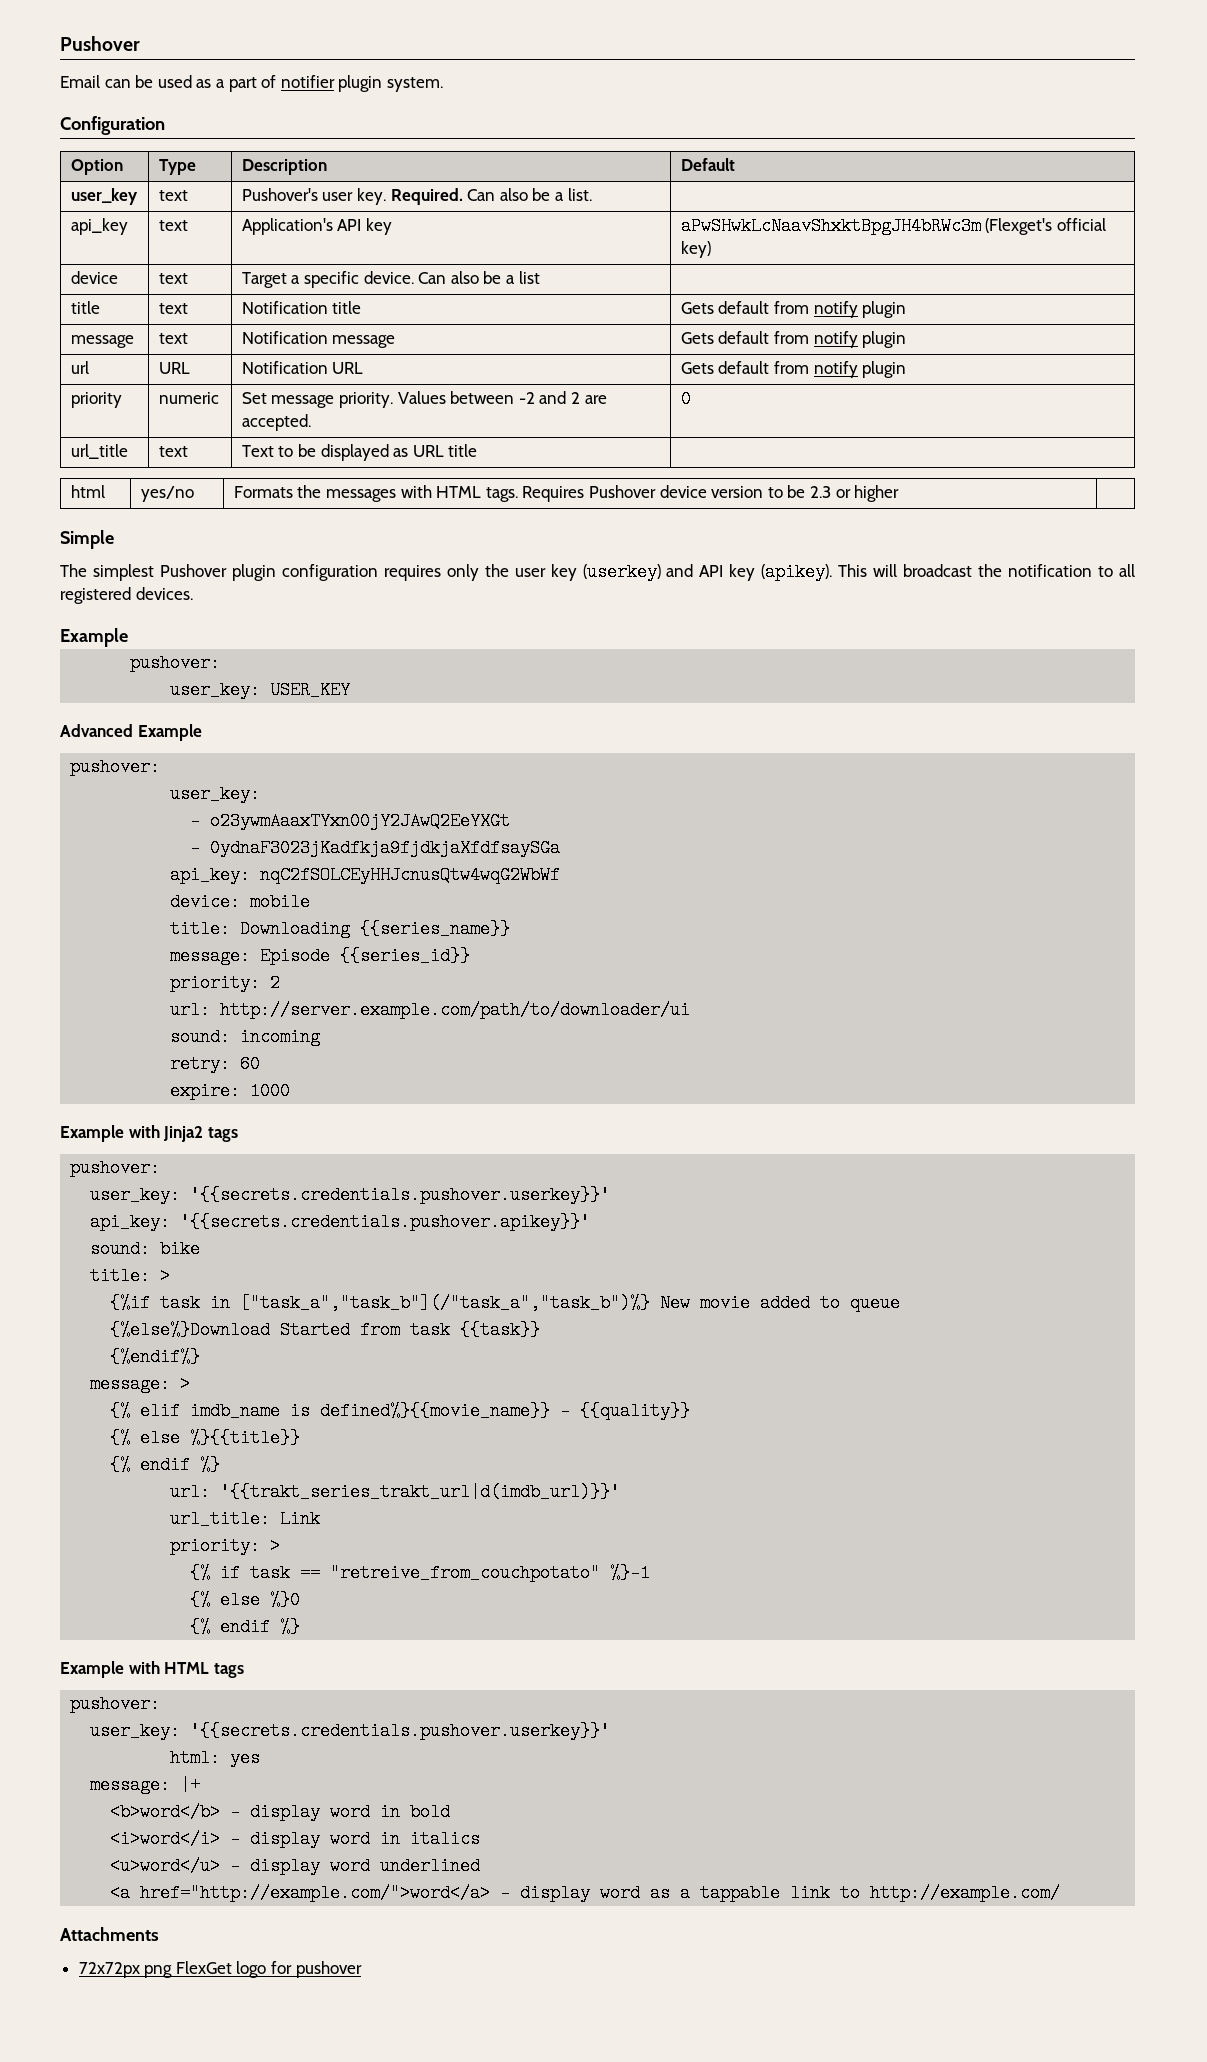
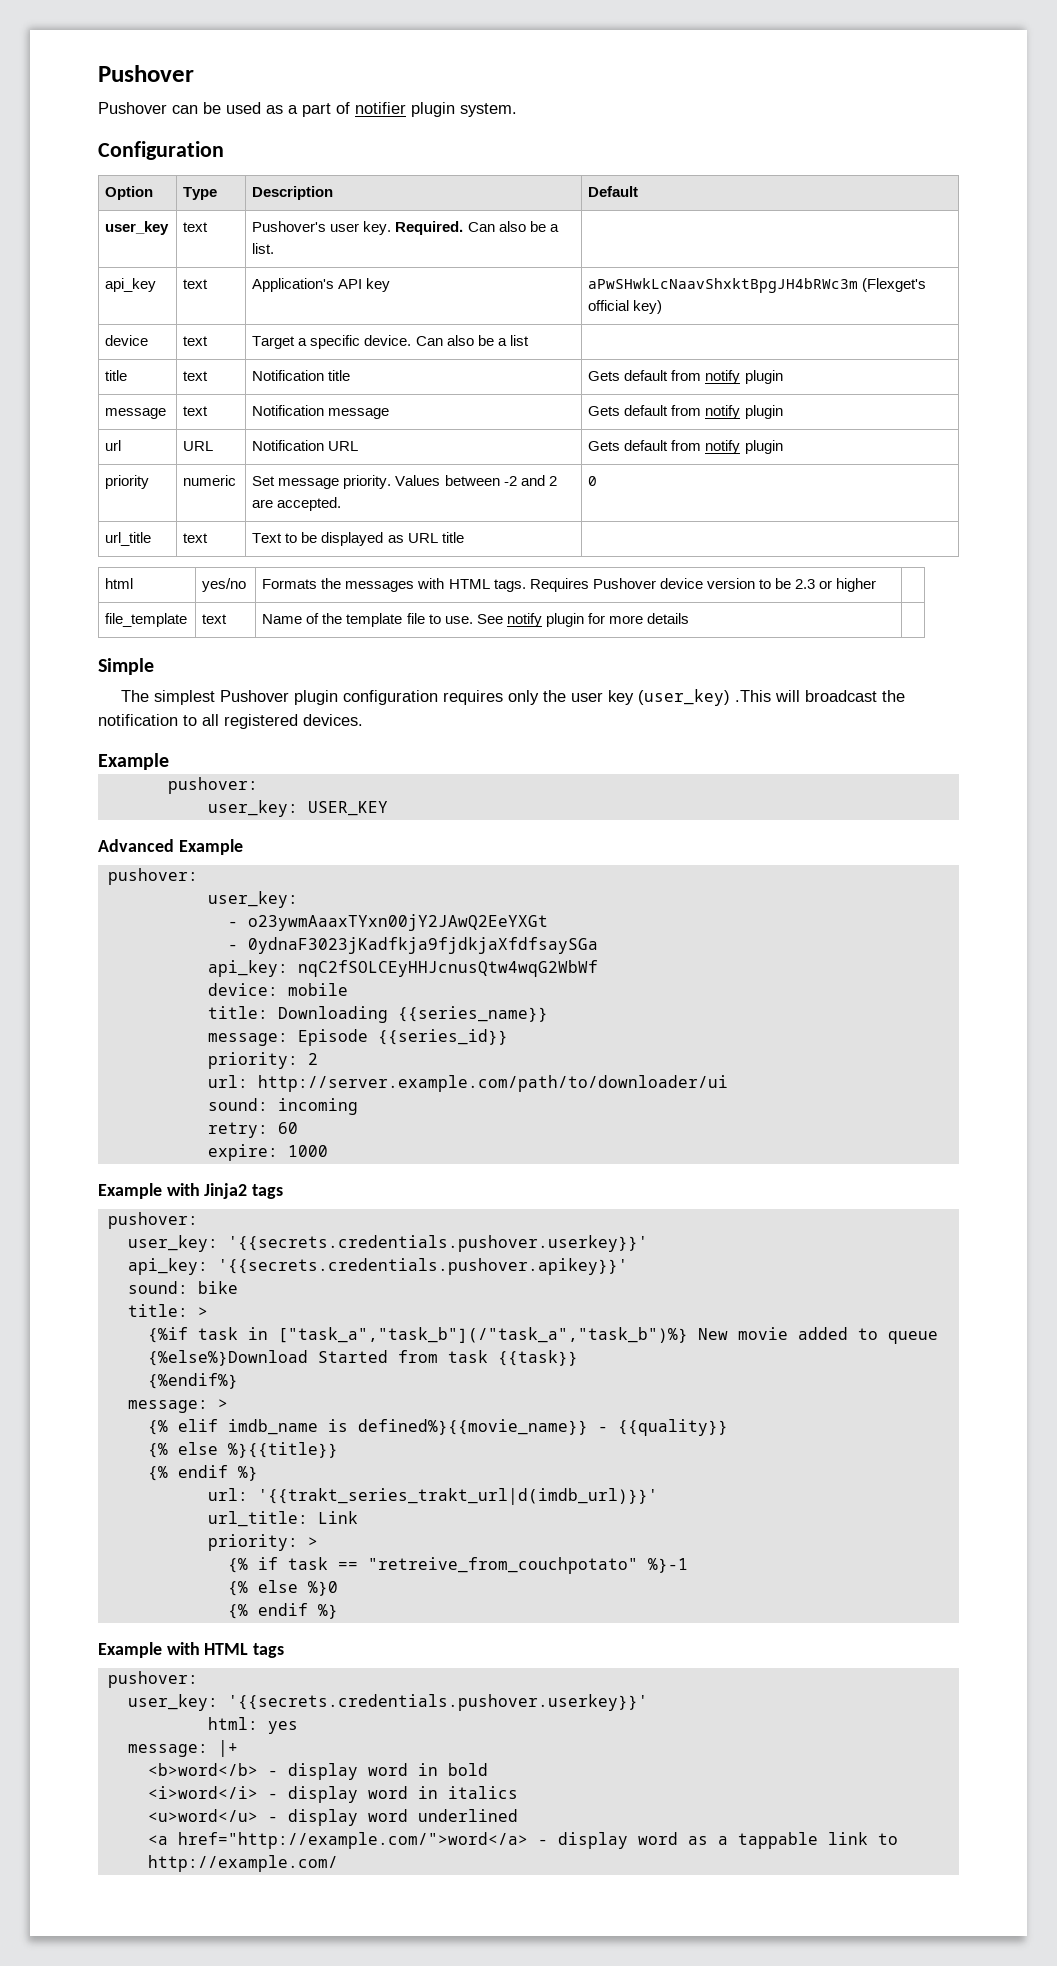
- Email can be used as a part of notifier plugin system.
+ Pushover can be used as a part of notifier plugin system.
+ file_template | text | Name of the template file to use. See notify plugin for more details |
- The simplest Pushover plugin configuration requires only the user key (userkey) and API key (apikey). This will broadcast the notification to all registered devices.
+ The simplest Pushover plugin configuration requires only the user key (user_key) .This will broadcast the notification to all registered devices.
- Attachments
- 72x72px png FlexGet logo for pushover

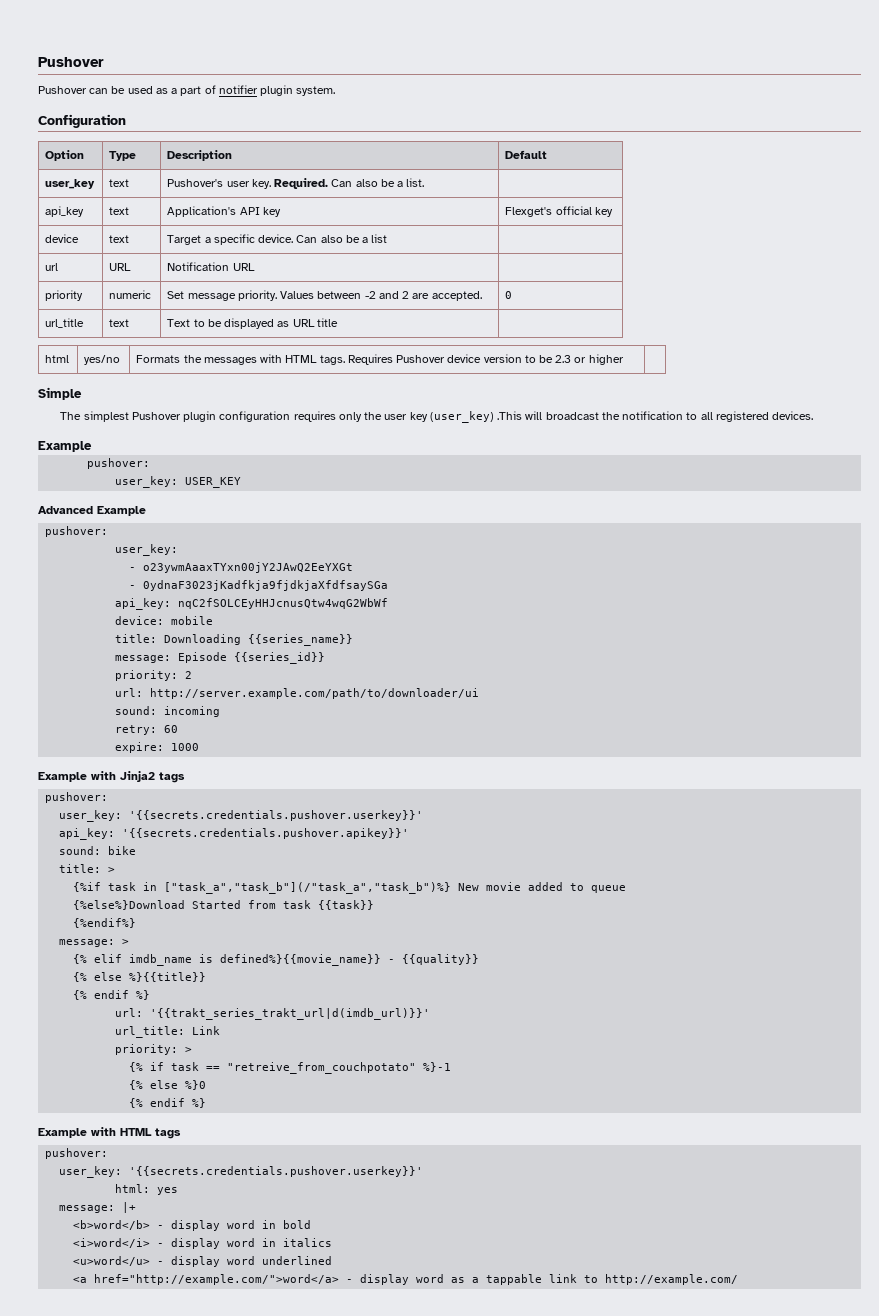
- api_key | text | Application's API key | aPwSHwkLcNaavShxktBpgJH4bRWc3m (Flexget's official key)
+ api_key | text | Application's API key | Flexget's official key
- title | text | Notification title | Gets default from notify plugin
- message | text | Notification message | Gets default from notify plugin
- url | URL | Notification URL | Gets default from notify plugin
+ url | URL | Notification URL |
- file_template | text | Name of the template file to use. See notify plugin for more details |

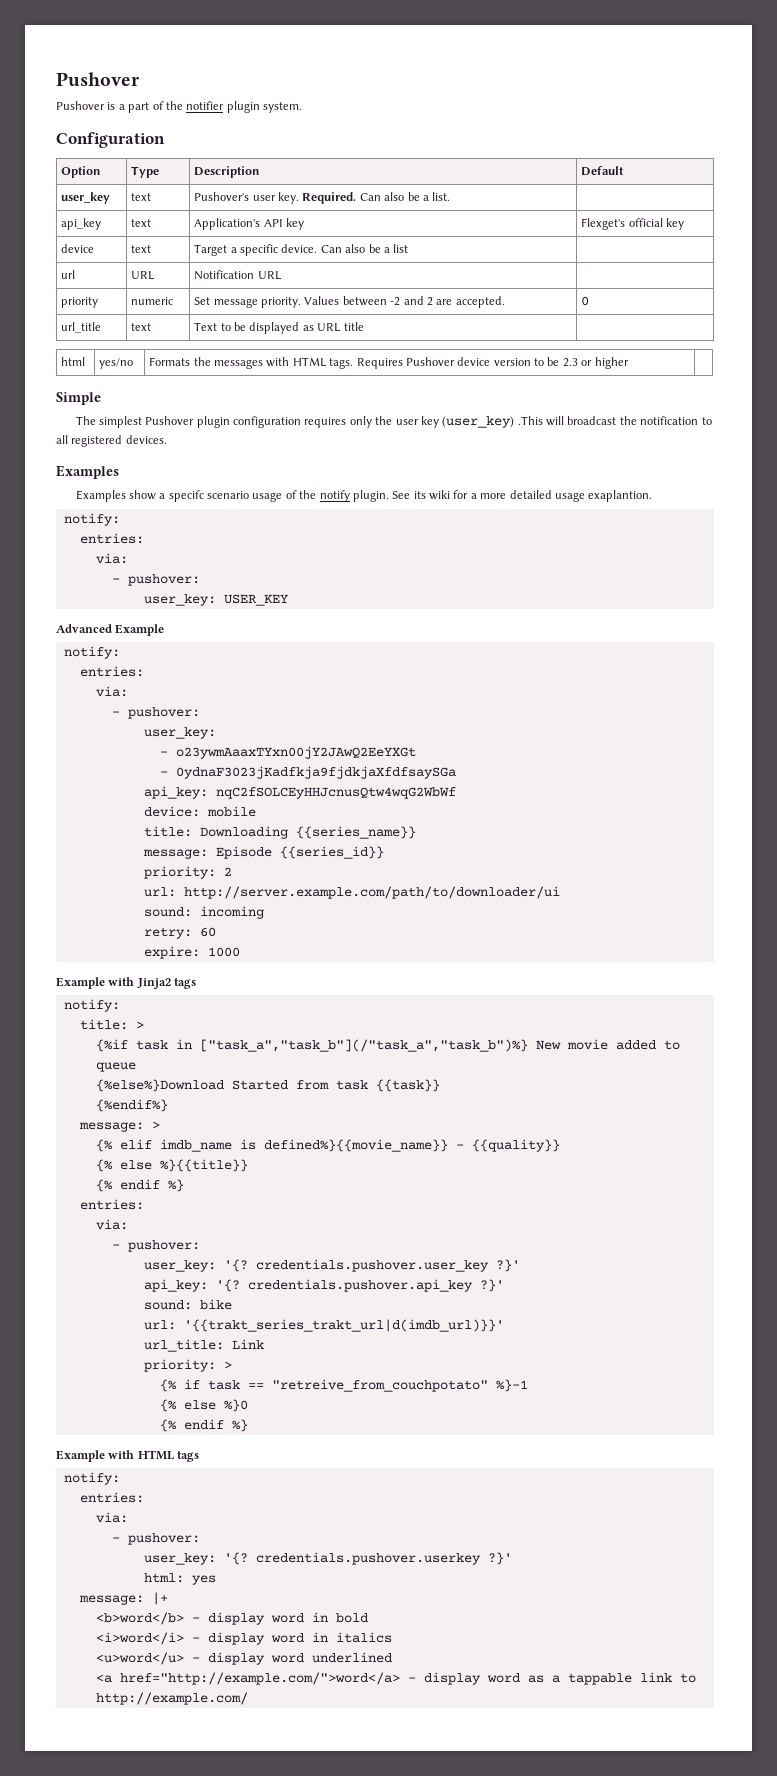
- Pushover can be used as a part of notifier plugin system.
+ Pushover is a part of the notifier plugin system.
  The simplest Pushover plugin configuration requires only the user key (user_key) .This will broadcast the notification to all registered devices.
- Example
- pushover:
+ Examples
+ Examples show a specifc scenario usage of the notify plugin. See its wiki for a more detailed usage exaplantion.
+ notify:
+ entries:
+ via:
+ - pushover:
  Advanced Example
- pushover:
+ notify:
+ entries:
+ via:
+ - pushover:
  Example with Jinja2 tags
- pushover:
- user_key: '{{secrets.credentials.pushover.userkey}}'
- api_key: '{{secrets.credentials.pushover.apikey}}'
- sound: bike
+ notify:
  {% else %}{{title}}
  {% endif %}
+ entries:
+ via:
+ - pushover:
+ user_key: '{? credentials.pushover.user_key ?}'
+ api_key: '{? credentials.pushover.api_key ?}'
+ sound: bike
  Example with HTML tags
- pushover:
- user_key: '{{secrets.credentials.pushover.userkey}}'
+ notify:
+ entries:
+ via:
+ - pushover:
+ user_key: '{? credentials.pushover.userkey ?}'

